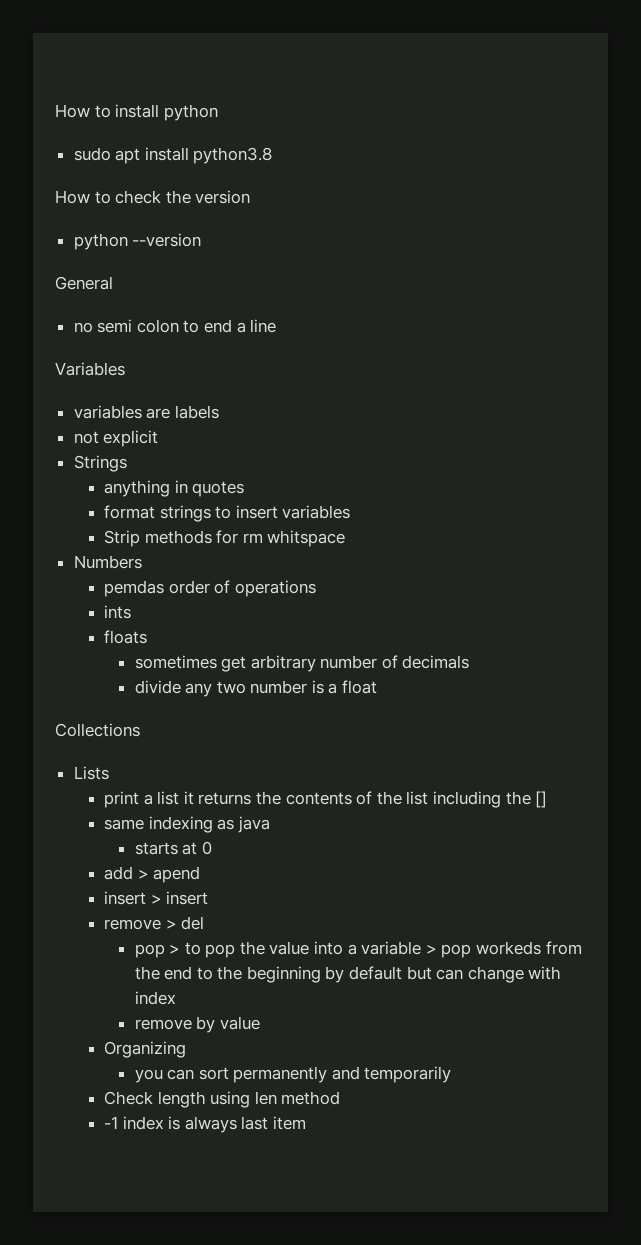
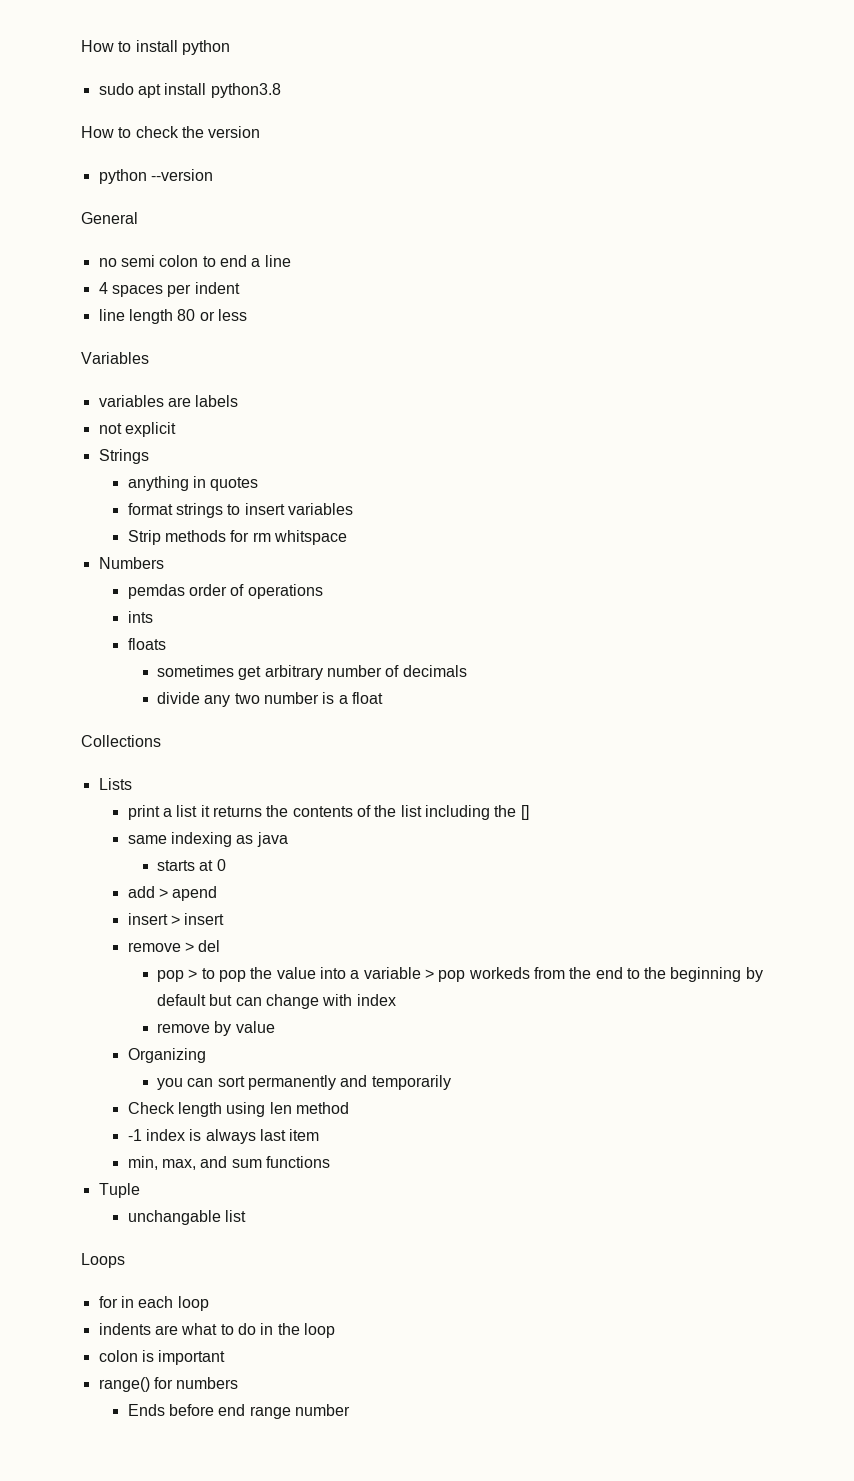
+ 4 spaces per indent
+ line length 80 or less
+ min, max, and sum functions
+ Tuple
+ unchangable list
+ Loops
+ for in each loop
+ indents are what to do in the loop
+ colon is important
+ range() for numbers
+ Ends before end range number

